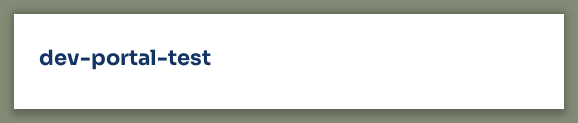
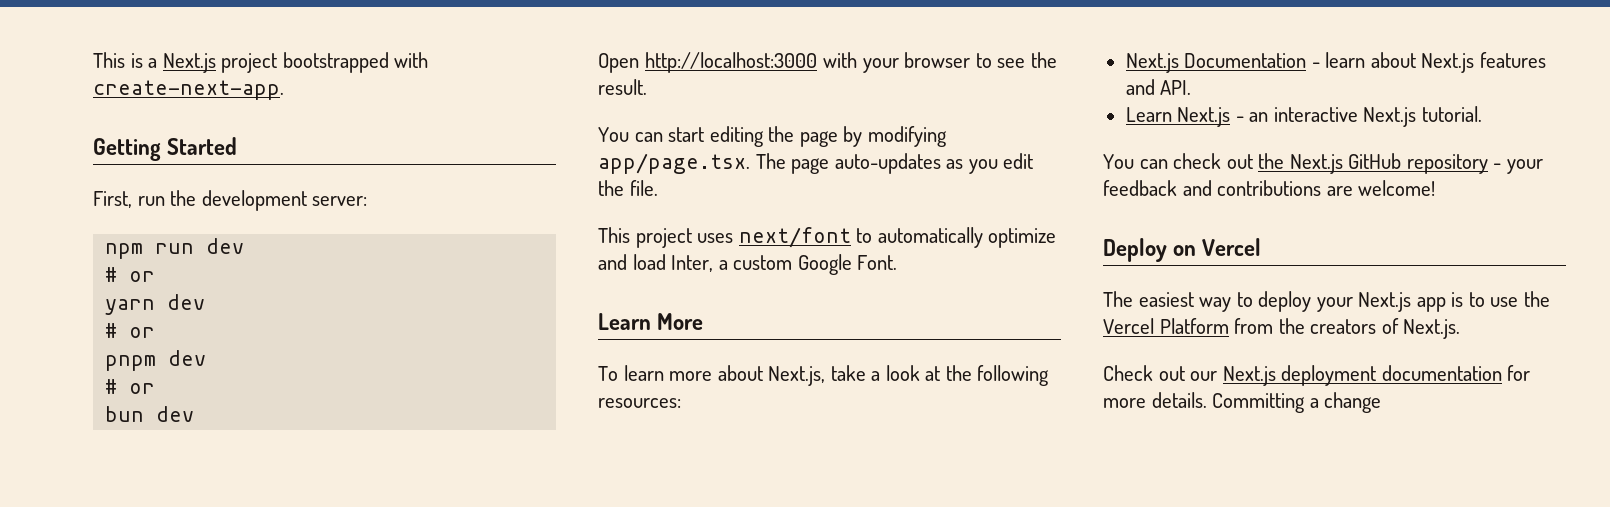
- dev-portal-test
+ This is a Next.js project bootstrapped with create-next-app.
+ Getting Started
+ First, run the development server:
+ npm run dev
+ # or
+ yarn dev
+ # or
+ pnpm dev
+ # or
+ bun dev
+ Open http://localhost:3000 with your browser to see the result.
+ You can start editing the page by modifying app/page.tsx. The page auto-updates as you edit the file.
+ This project uses next/font to automatically optimize and load Inter, a custom Google Font.
+ Learn More
+ To learn more about Next.js, take a look at the following resources:
+ Next.js Documentation - learn about Next.js features and API.
+ Learn Next.js - an interactive Next.js tutorial.
+ You can check out the Next.js GitHub repository - your feedback and contributions are welcome!
+ Deploy on Vercel
+ The easiest way to deploy your Next.js app is to use the Vercel Platform from the creators of Next.js.
+ Check out our Next.js deployment documentation for more details. Committing a change

